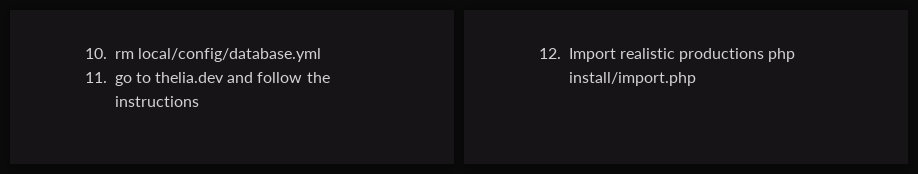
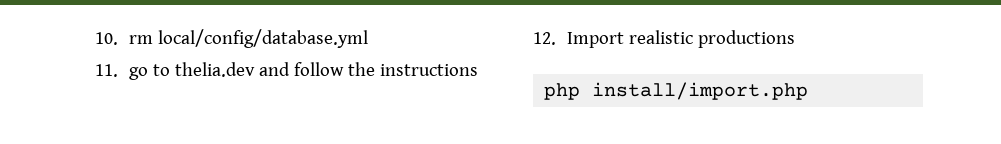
- 12. Import realistic productions php install/import.php
+ 12. Import realistic productions
+ php install/import.php

